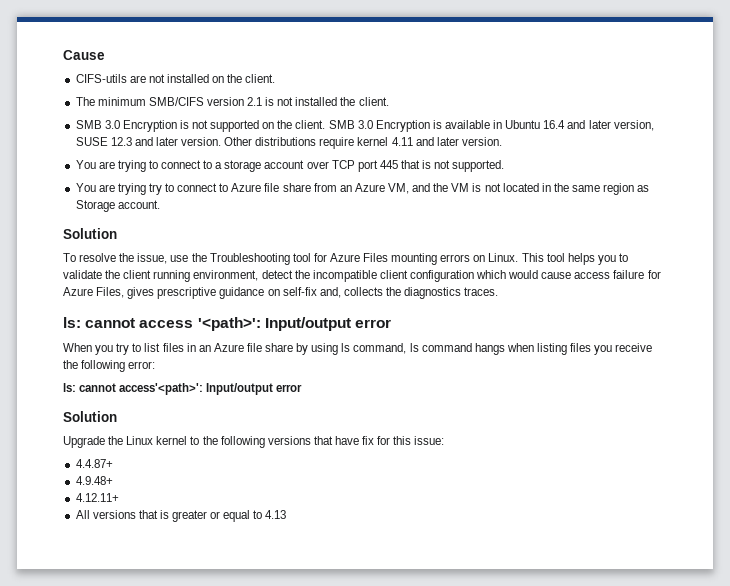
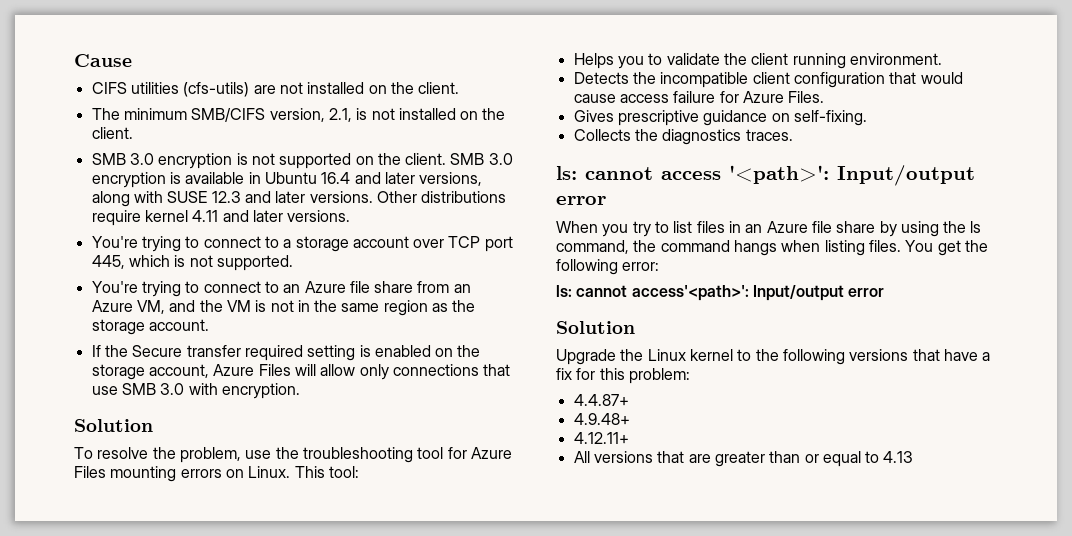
- CIFS-utils are not installed on the client.
+ CIFS utilities (cfs-utils) are not installed on the client.
- The minimum SMB/CIFS version 2.1 is not installed the client.
+ The minimum SMB/CIFS version, 2.1, is not installed on the client.
- SMB 3.0 Encryption is not supported on the client.
+ SMB 3.0 encryption is not supported on the client.
- SMB 3.0 Encryption is available in Ubuntu 16.4 and later version, SUSE 12.3 and later version.
+ SMB 3.0 encryption is available in Ubuntu 16.4 and later versions, along with SUSE 12.3 and later versions.
- Other distributions require kernel 4.11 and later version.
- You are trying to connect to a storage account over TCP port 445 that is not supported.
+ Other distributions require kernel 4.11 and later versions.
+ You're trying to connect to a storage account over TCP port 445, which is not supported.
- You are trying try to connect to Azure file share from an Azure VM, and the VM is not located in the same region as Storage account.
+ You're trying to connect to an Azure file share from an Azure VM, and the VM is not in the same region as the storage account.
+ If the Secure transfer required setting is enabled on the storage account, Azure Files will allow only connections that use SMB 3.0 with encryption.
- To resolve the issue, use the Troubleshooting tool for Azure Files mounting errors on Linux.
+ To resolve the problem, use the troubleshooting tool for Azure Files mounting errors on Linux.
- This tool helps you to validate the client running environment, detect the incompatible client configuration which would cause access failure for Azure Files, gives prescriptive guidance on self-fix and, collects the diagnostics traces.
+ This tool:
+ Helps you to validate the client running environment.
+ Detects the incompatible client configuration that would cause access failure for Azure Files.
+ Gives prescriptive guidance on self-fixing.
+ Collects the diagnostics traces.
- When you try to list files in an Azure file share by using ls command, ls command hangs when listing files you receive the following error:
+ When you try to list files in an Azure file share by using the ls command, the command hangs when listing files. You get the following error:
- Upgrade the Linux kernel to the following versions that have fix for this issue:
+ Upgrade the Linux kernel to the following versions that have a fix for this problem:
- All versions that is greater or equal to 4.13
+ All versions that are greater than or equal to 4.13

